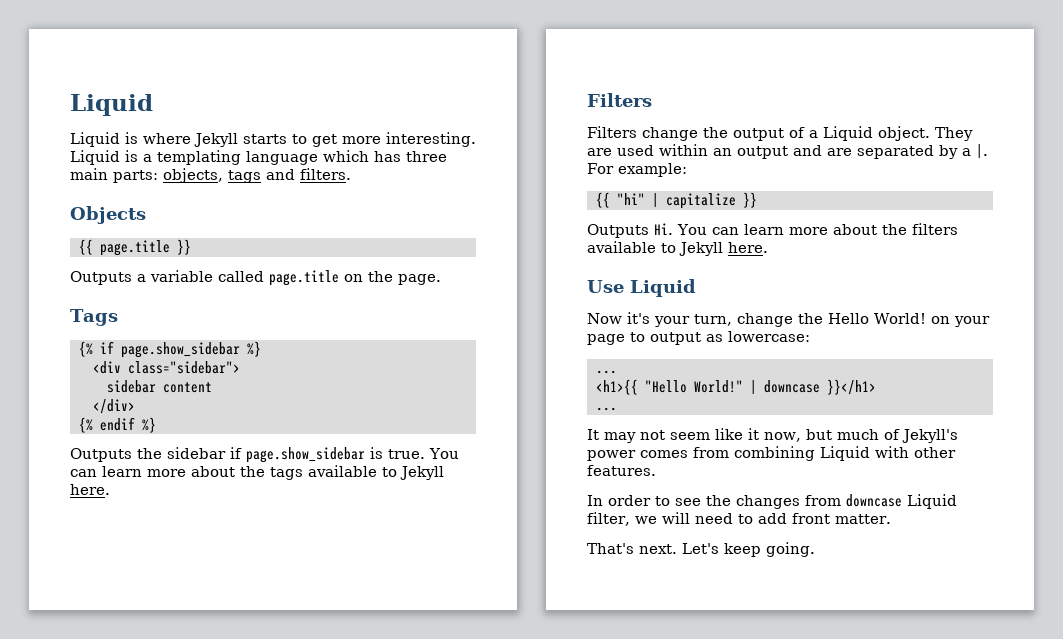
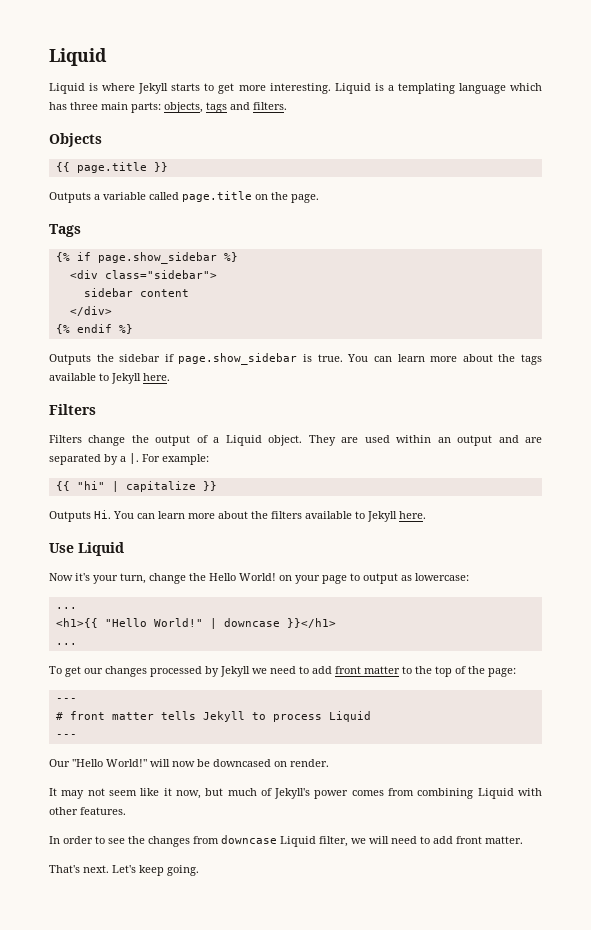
+ To get our changes processed by Jekyll we need to add front matter to the top of the page:
+ ---
+ # front matter tells Jekyll to process Liquid
+ ---
+ Our "Hello World!" will now be downcased on render.

